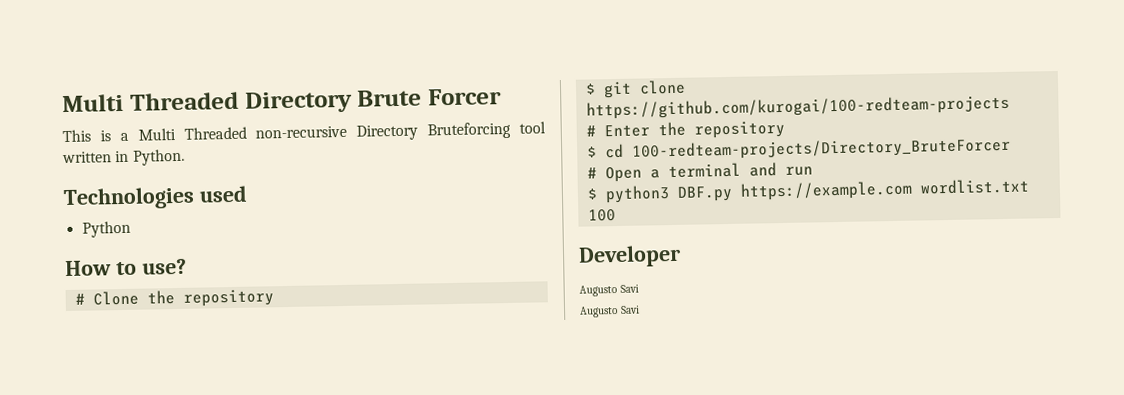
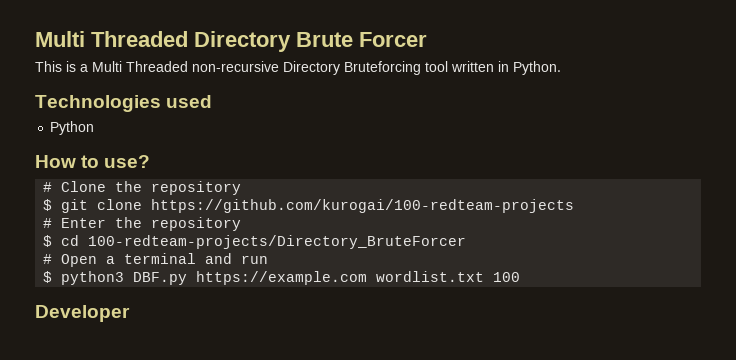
  Developer
- Augusto Savi
- Augusto Savi

